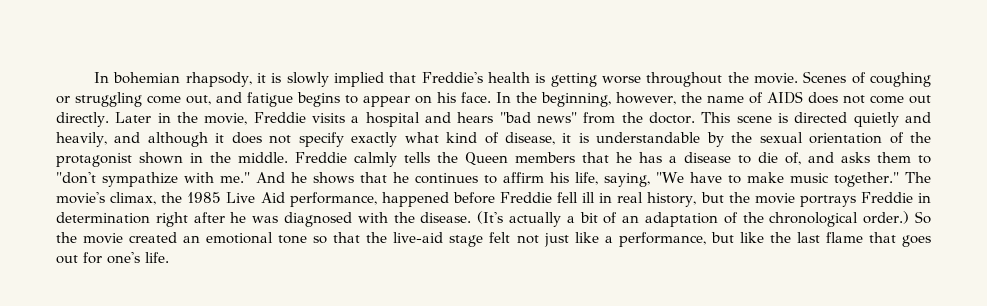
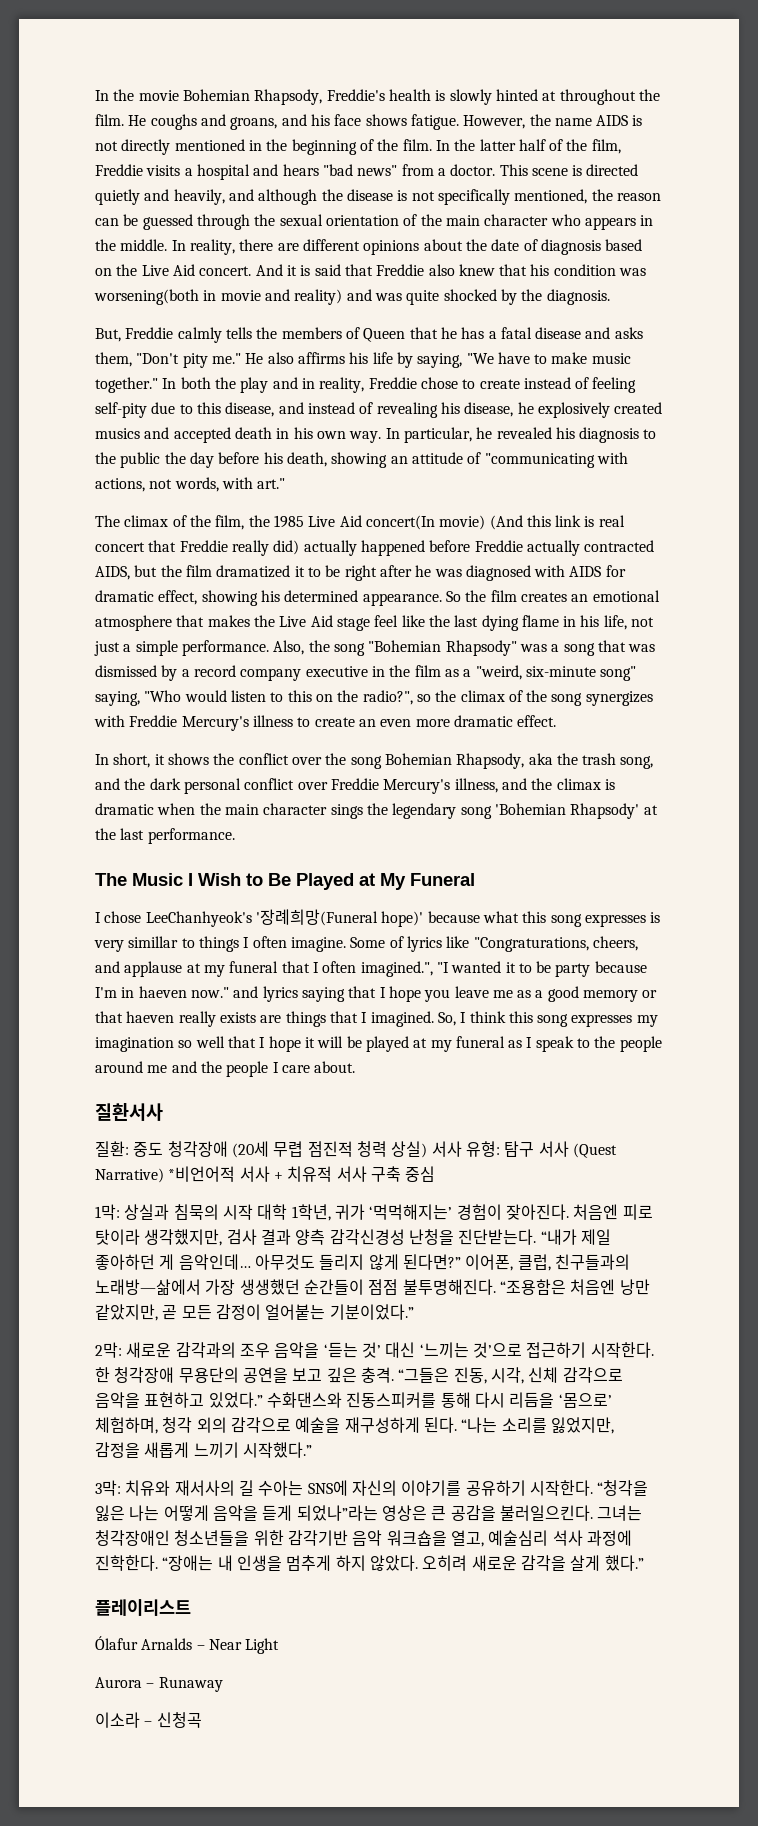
- In bohemian rhapsody, it is slowly implied that Freddie's health is getting worse throughout the movie. Scenes of coughing or struggling come out, and fatigue begins to appear on his face. In the beginning, however, the name of AIDS does not come out directly. Later in the movie, Freddie visits a hospital and hears "bad news" from the doctor.
+ In the movie Bohemian Rhapsody, Freddie's health is slowly hinted at throughout the film. He coughs and groans, and his face shows fatigue. However, the name AIDS is not directly mentioned in the beginning of the film. In the latter half of the film, Freddie visits a hospital and hears "bad news" from a doctor.
- This scene is directed quietly and heavily, and although it does not specify exactly what kind of disease, it is understandable by the sexual orientation of the protagonist shown in the middle. Freddie calmly tells the Queen members that he has a disease to die of, and asks them to "don't sympathize with me." And he shows that he continues to affirm his life, saying, "We have to make music together."
+ This scene is directed quietly and heavily, and although the disease is not specifically mentioned, the reason can be guessed through the sexual orientation of the main character who appears in the middle. In reality, there are different opinions about the date of diagnosis based on the Live Aid concert. And it is said that Freddie also knew that his condition was worsening(both in movie and reality) and was quite shocked by the diagnosis.
+ But, Freddie calmly tells the members of Queen that he has a fatal disease and asks them, "Don't pity me." He also affirms his life by saying, "We have to make music together."
- The movie's climax, the 1985 Live Aid performance, happened before Freddie fell ill in real history, but the movie portrays Freddie in determination right after he was diagnosed with the disease. (It's actually a bit of an adaptation of the chronological order.) So the movie created an emotional tone so that the live-aid stage felt not just like a performance, but like the last flame that goes out for one's life.
+ In both the play and in reality, Freddie chose to create instead of feeling self-pity due to this disease, and instead of revealing his disease, he explosively created musics and accepted death in his own way. In particular, he revealed his diagnosis to the public the day before his death, showing an attitude of "communicating with actions, not words, with art."
+ The climax of the film, the 1985 Live Aid concert(In movie) (And this link is real concert that Freddie really did) actually happened before Freddie actually contracted AIDS, but the film dramatized it to be right after he was diagnosed with AIDS for dramatic effect, showing his determined appearance. So the film creates an emotional atmosphere that makes the Live Aid stage feel like the last dying flame in his life, not just a simple performance. Also, the song "Bohemian Rhapsody" was a song that was dismissed by a record company executive in the film as a "weird, six-minute song" saying, "Who would listen to this on the radio?", so the climax of the song synergizes with Freddie Mercury's illness to create an even more dramatic effect.
+ In short, it shows the conflict over the song Bohemian Rhapsody, aka the trash song, and the dark personal conflict over Freddie Mercury's illness, and the climax is dramatic when the main character sings the legendary song 'Bohemian Rhapsody' at the last performance.
+ The Music I Wish to Be Played at My Funeral
+ I chose LeeChanhyeok's '장례희망(Funeral hope)' because what this song expresses is very simillar to things I often imagine. Some of lyrics like "Congraturations, cheers, and applause at my funeral that I often imagined.", "I wanted it to be party because I'm in haeven now." and lyrics saying that I hope you leave me as a good memory or that haeven really exists are things that I imagined. So, I think this song expresses my imagination so well that I hope it will be played at my funeral as I speak to the people around me and the people I care about.
+ 질환서사
+ 질환: 중도 청각장애 (20세 무렵 점진적 청력 상실) 서사 유형: 탐구 서사 (Quest Narrative) *비언어적 서사 + 치유적 서사 구축 중심
+ 1막: 상실과 침묵의 시작 대학 1학년, 귀가 ‘먹먹해지는’ 경험이 잦아진다. 처음엔 피로 탓이라 생각했지만, 검사 결과 양측 감각신경성 난청을 진단받는다. “내가 제일 좋아하던 게 음악인데… 아무것도 들리지 않게 된다면?” 이어폰, 클럽, 친구들과의 노래방—삶에서 가장 생생했던 순간들이 점점 불투명해진다. “조용함은 처음엔 낭만 같았지만, 곧 모든 감정이 얼어붙는 기분이었다.”
+ 2막: 새로운 감각과의 조우 음악을 ‘듣는 것’ 대신 ‘느끼는 것’으로 접근하기 시작한다. 한 청각장애 무용단의 공연을 보고 깊은 충격. “그들은 진동, 시각, 신체 감각으로 음악을 표현하고 있었다.” 수화댄스와 진동스피커를 통해 다시 리듬을 ‘몸으로’ 체험하며, 청각 외의 감각으로 예술을 재구성하게 된다. “나는 소리를 잃었지만, 감정을 새롭게 느끼기 시작했다.”
+ 3막: 치유와 재서사의 길 수아는 SNS에 자신의 이야기를 공유하기 시작한다. “청각을 잃은 나는 어떻게 음악을 듣게 되었나”라는 영상은 큰 공감을 불러일으킨다. 그녀는 청각장애인 청소년들을 위한 감각기반 음악 워크숍을 열고, 예술심리 석사 과정에 진학한다. “장애는 내 인생을 멈추게 하지 않았다. 오히려 새로운 감각을 살게 했다.”
+ 플레이리스트
+ Ólafur Arnalds – Near Light
+ Aurora – Runaway
+ 이소라 – 신청곡

